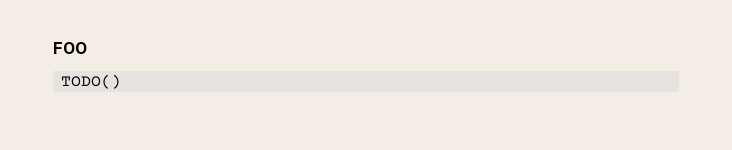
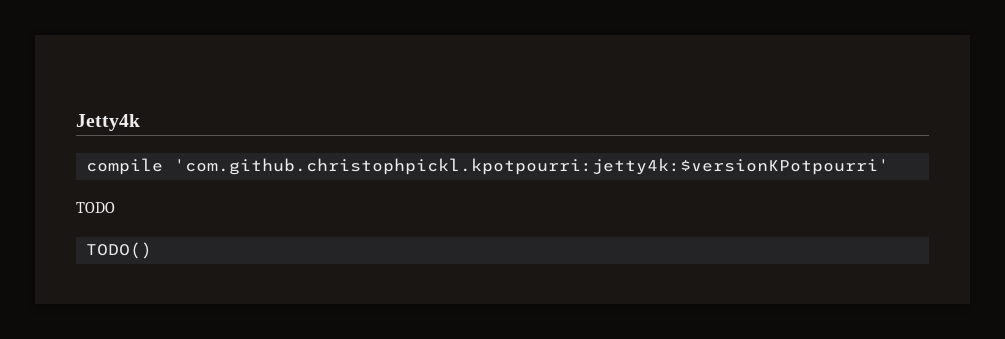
- FOO
+ Jetty4k
+ compile 'com.github.christophpickl.kpotpourri:jetty4k:$versionKPotpourri'
+ TODO

